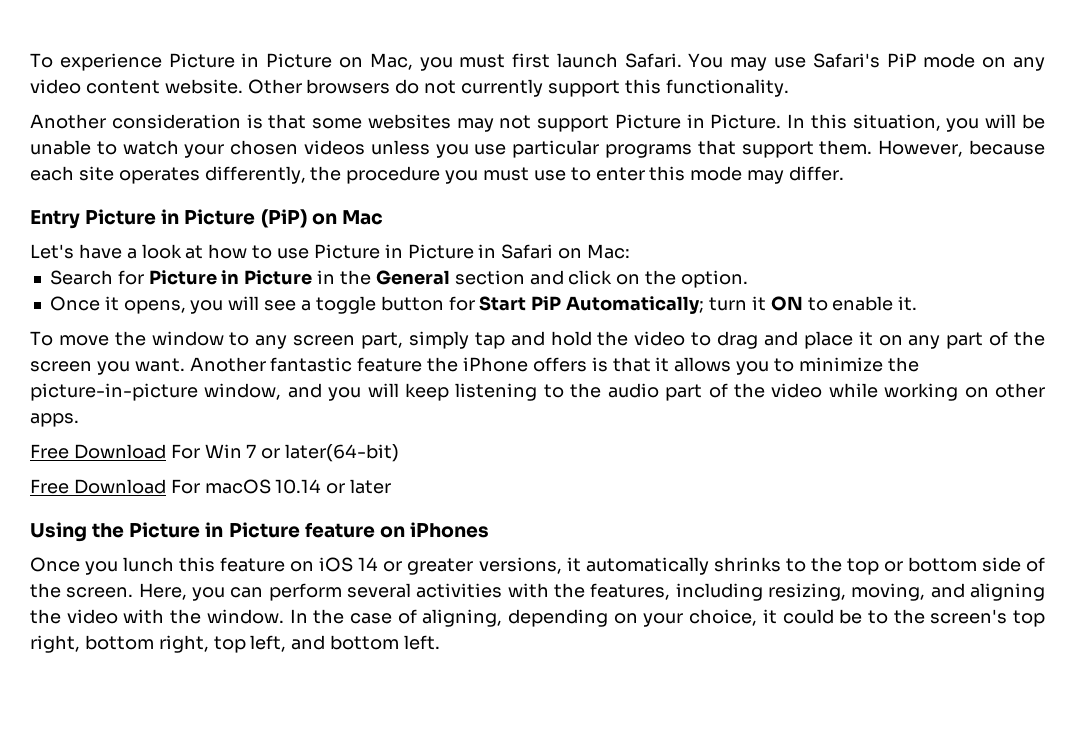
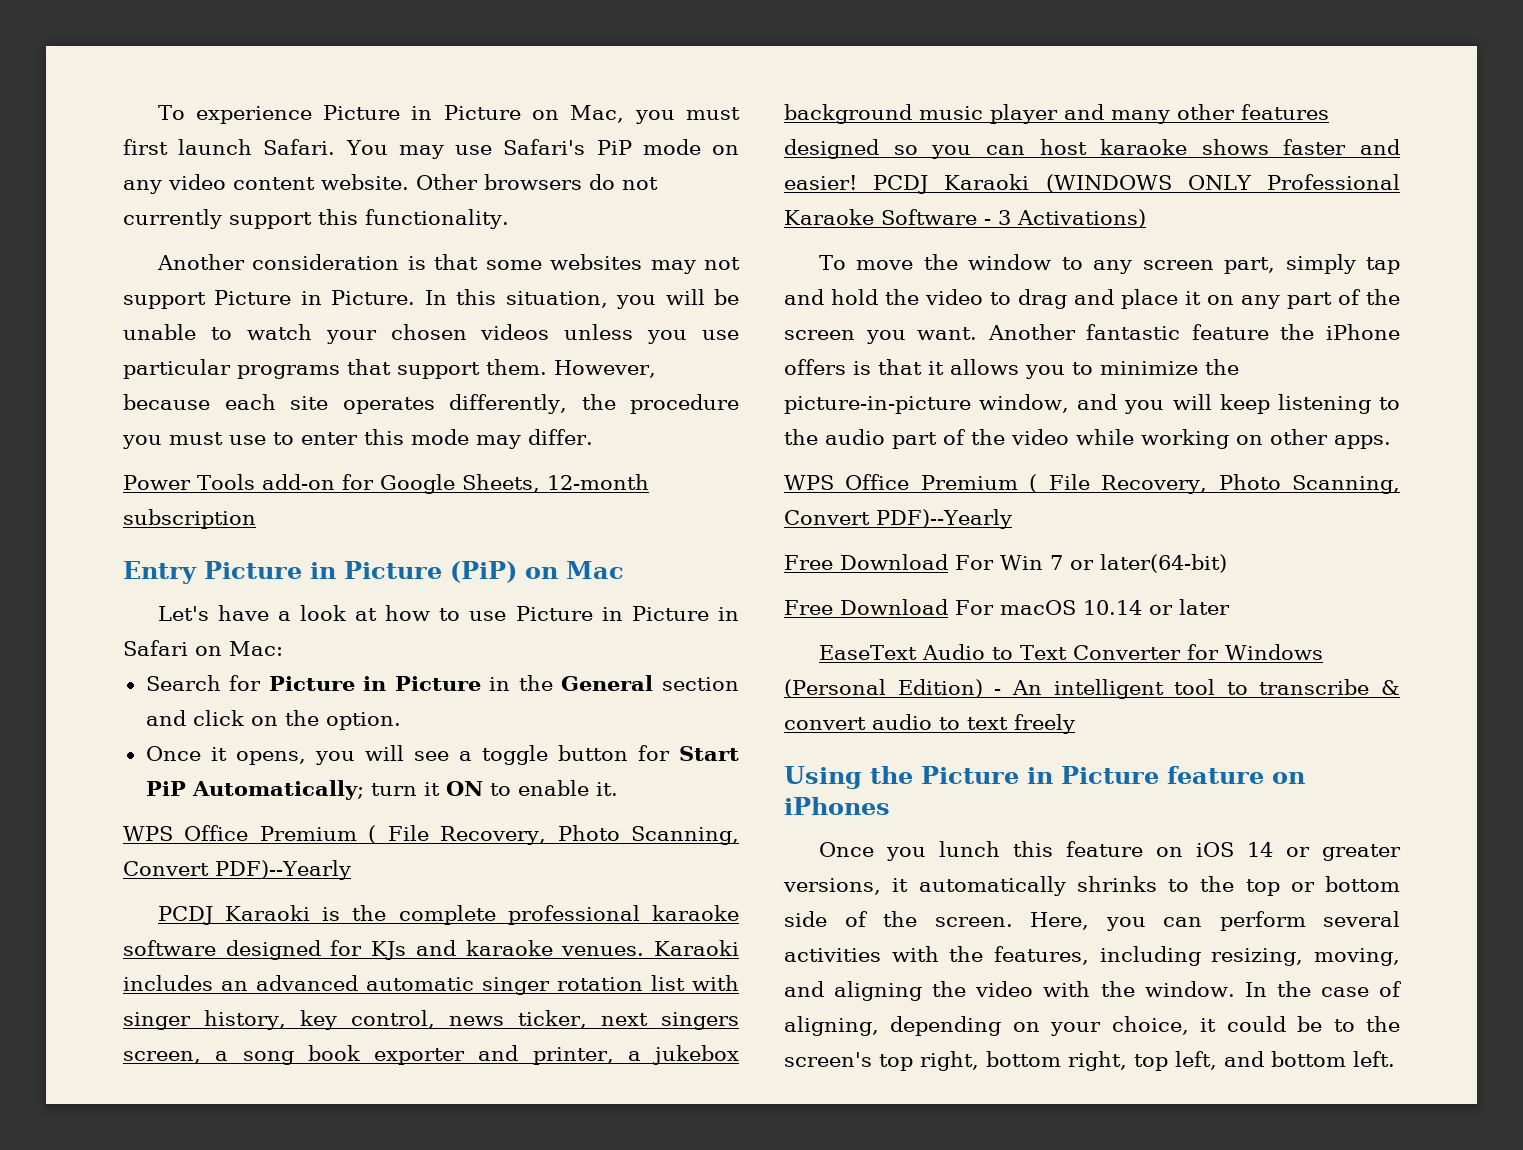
+ Power Tools add-on for Google Sheets, 12-month subscription
  Once it opens, you will see a toggle button for Start PiP Automatically; turn it ON to enable it.
+ WPS Office Premium ( File Recovery, Photo Scanning, Convert PDF)--Yearly
+ PCDJ Karaoki is the complete professional karaoke software designed for KJs and karaoke venues. Karaoki includes an advanced automatic singer rotation list with singer history, key control, news ticker, next singers screen, a song book exporter and printer, a jukebox background music player and many other features designed so you can host karaoke shows faster and easier! PCDJ Karaoki (WINDOWS ONLY Professional Karaoke Software - 3 Activations)
  Another fantastic feature the iPhone offers is that it allows you to minimize the picture-in-picture window, and you will keep listening to the audio part of the video while working on other apps.
+ WPS Office Premium ( File Recovery, Photo Scanning, Convert PDF)--Yearly
+ EaseText Audio to Text Converter for Windows (Personal Edition) - An intelligent tool to transcribe & convert audio to text freely

